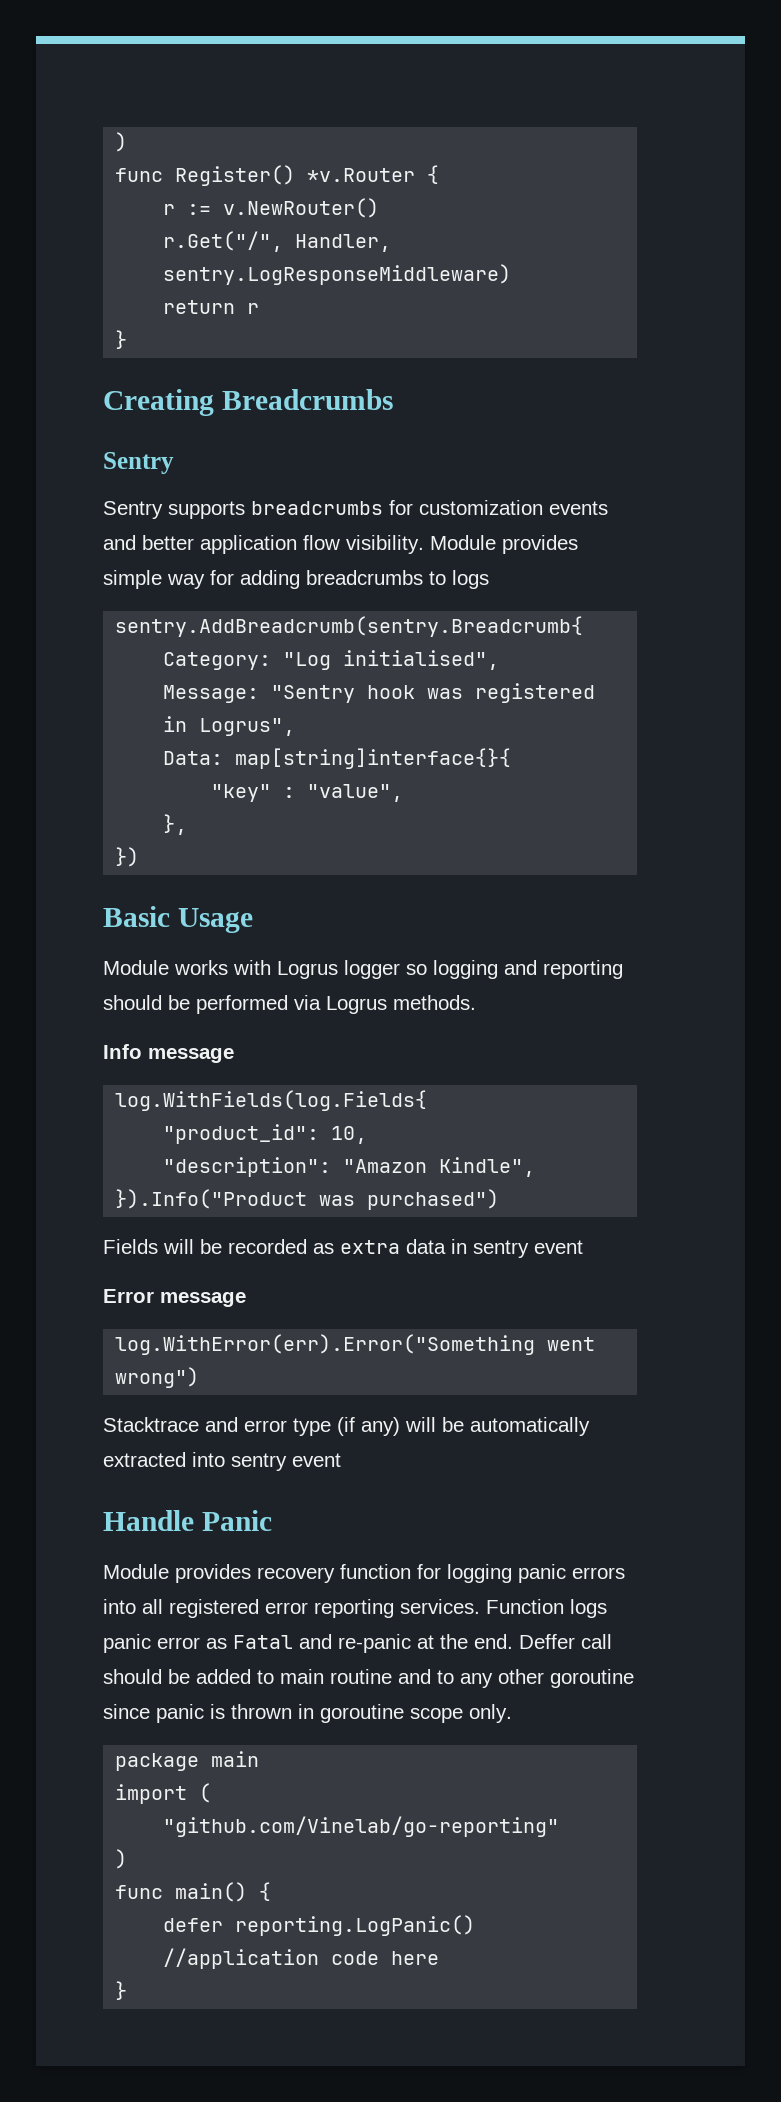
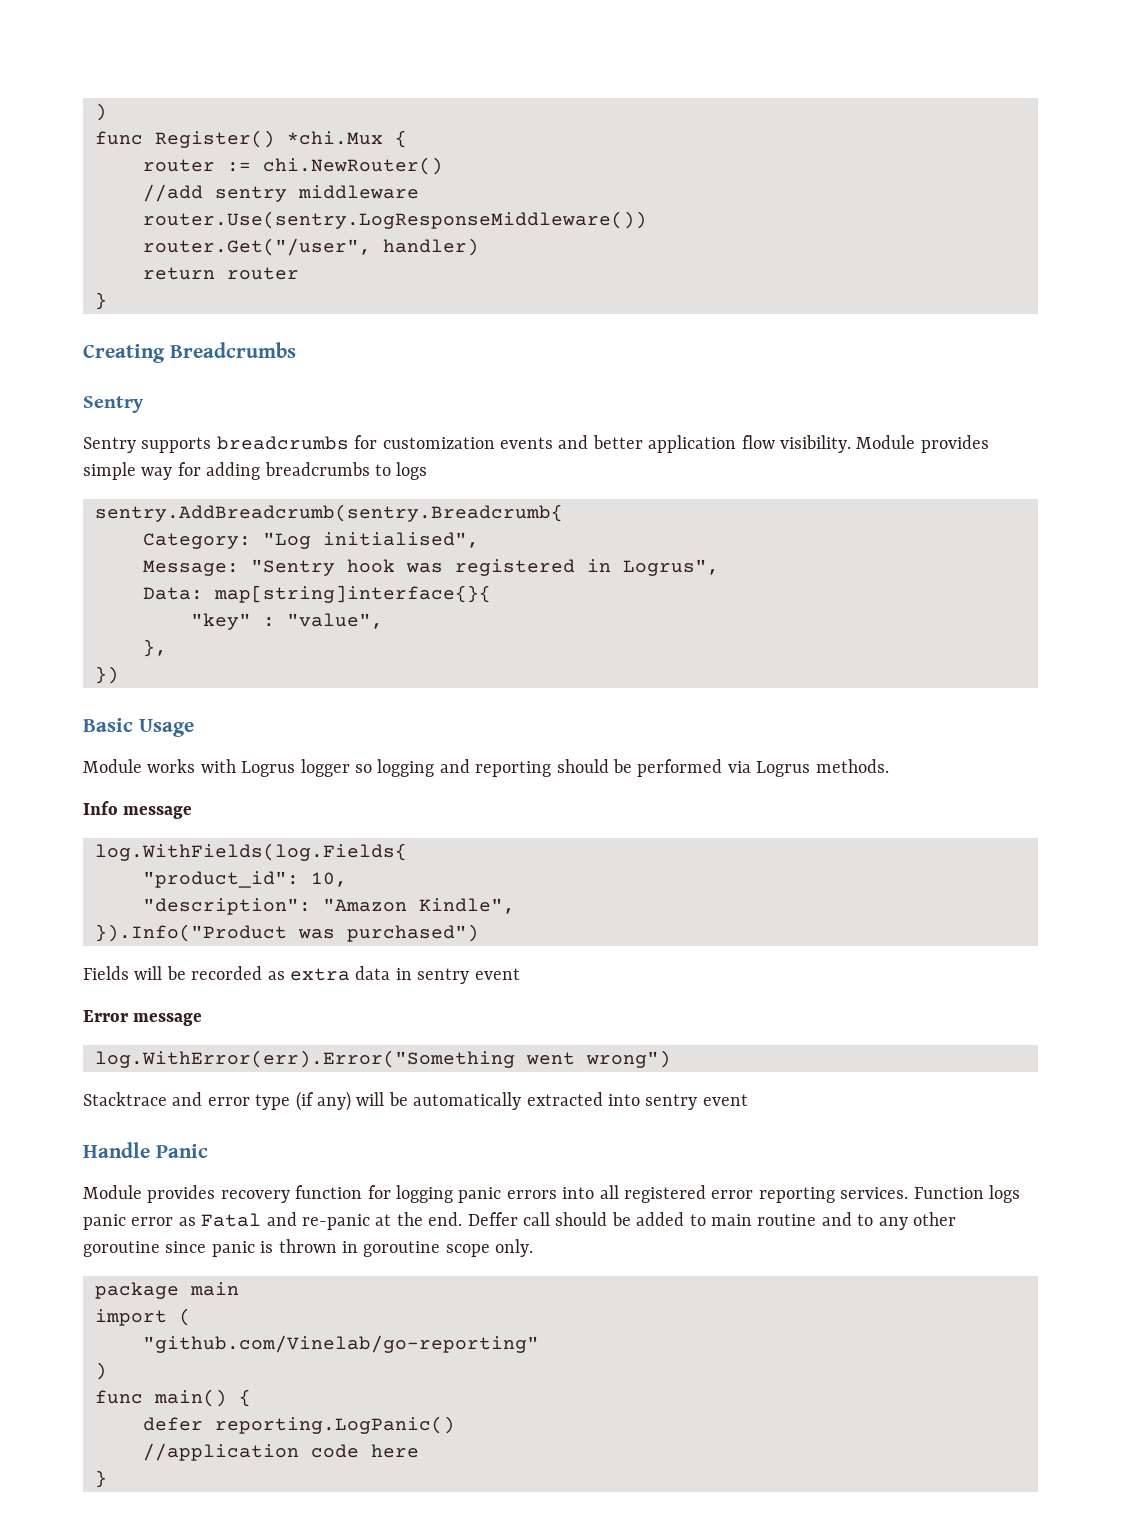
- func Register() *v.Router {
- r := v.NewRouter()
- r.Get("/", Handler, sentry.LogResponseMiddleware)
+ func Register() *chi.Mux {
+ router := chi.NewRouter()
+ //add sentry middleware
+ router.Use(sentry.LogResponseMiddleware())
+ router.Get("/user", handler)
- return r
+ return router

